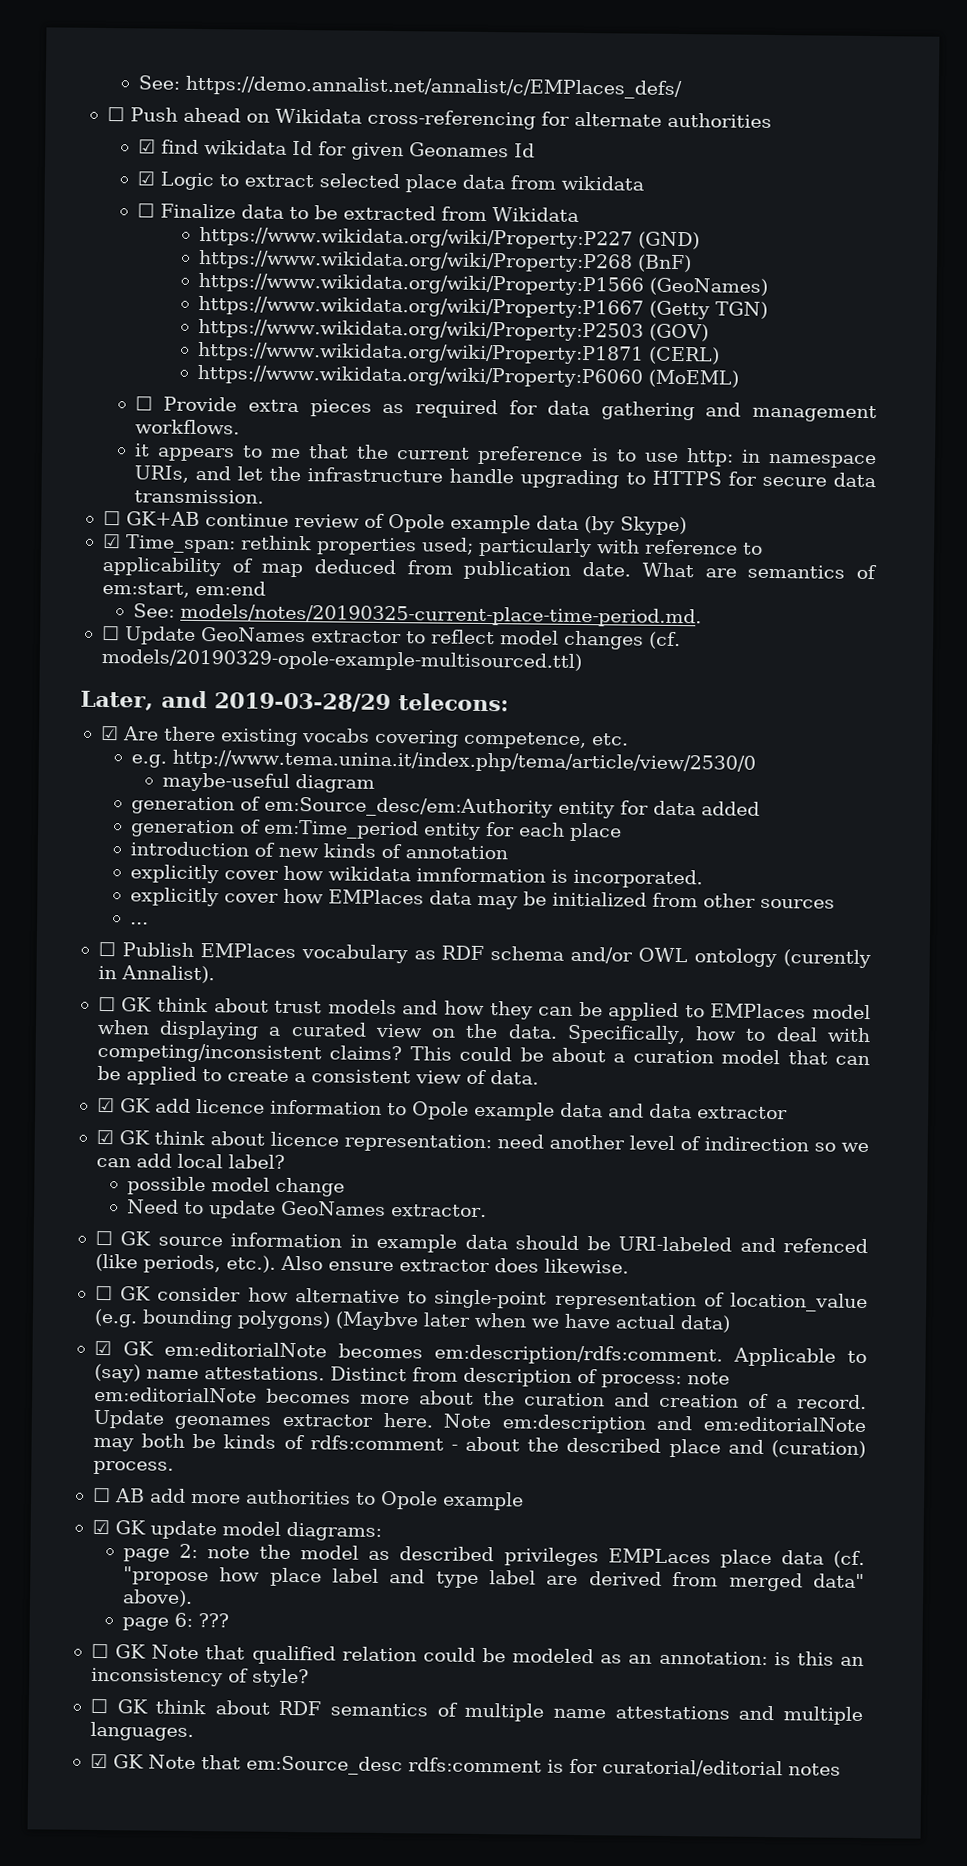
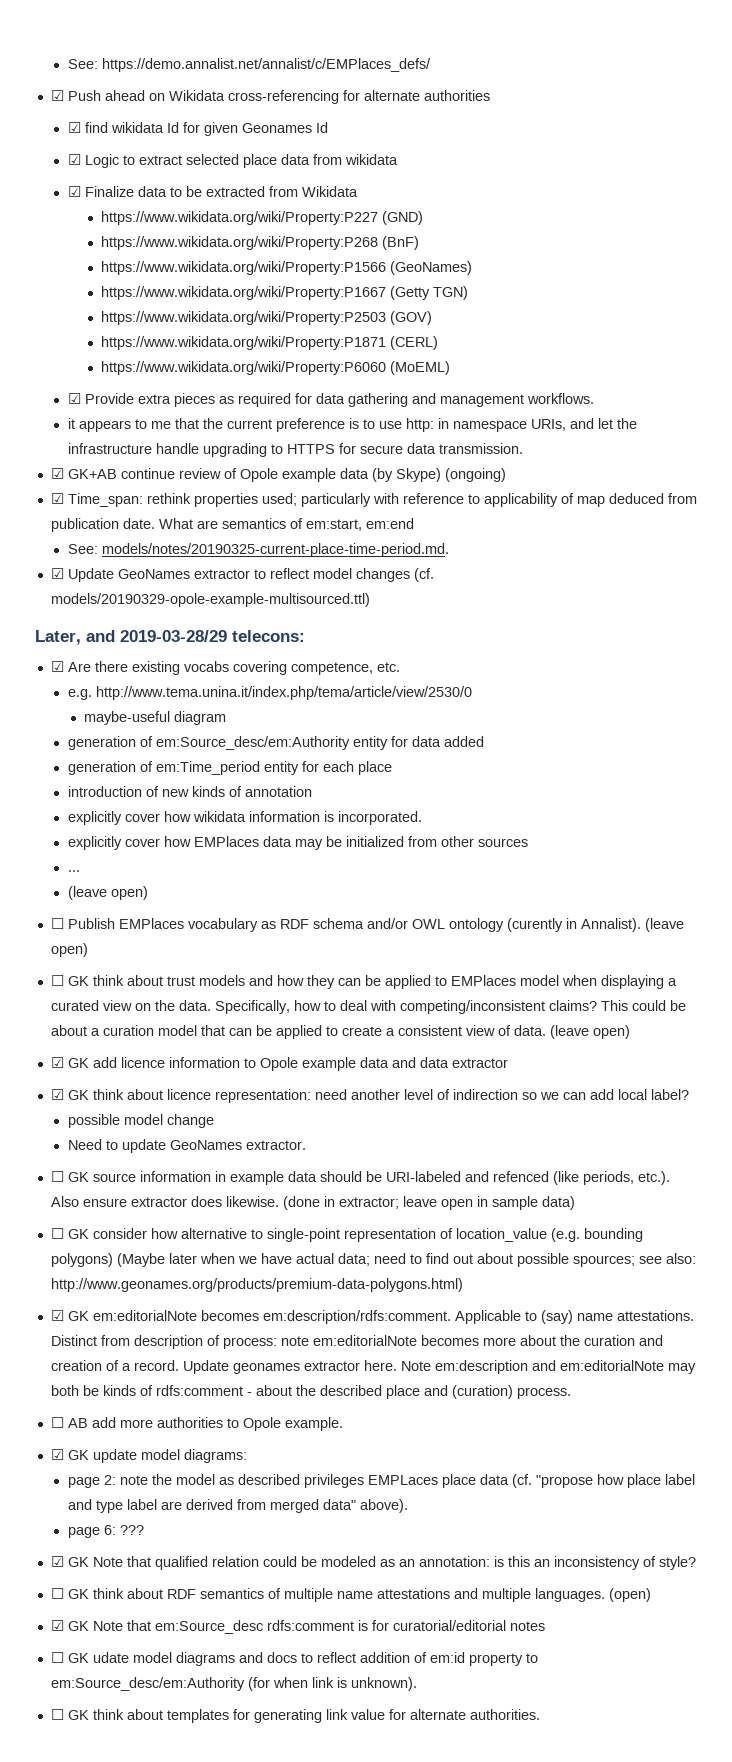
- ☐ Push ahead on Wikidata cross-referencing for alternate authorities
+ ☑ Push ahead on Wikidata cross-referencing for alternate authorities
- ☐ Finalize data to be extracted from Wikidata
+ ☑ Finalize data to be extracted from Wikidata
- ☐ Provide extra pieces as required for data gathering and management workflows.
+ ☑ Provide extra pieces as required for data gathering and management workflows.
- ☐ GK+AB continue review of Opole example data (by Skype)
+ ☑ GK+AB continue review of Opole example data (by Skype) (ongoing)
- ☐ Update GeoNames extractor to reflect model changes (cf. models/20190329-opole-example-multisourced.ttl)
+ ☑ Update GeoNames extractor to reflect model changes (cf. models/20190329-opole-example-multisourced.ttl)
- explicitly cover how wikidata imnformation is incorporated.
+ explicitly cover how wikidata information is incorporated.
  ...
+ (leave open)
- ☐ Publish EMPlaces vocabulary as RDF schema and/or OWL ontology (curently in Annalist).
+ ☐ Publish EMPlaces vocabulary as RDF schema and/or OWL ontology (curently in Annalist). (leave open)
- This could be about a curation model that can be applied to create a consistent view of data.
+ This could be about a curation model that can be applied to create a consistent view of data. (leave open)
+ (done in extractor; leave open in sample data)
- ☐ GK consider how alternative to single-point representation of location_value (e.g. bounding polygons) (Maybve later when we have actual data)
+ ☐ GK consider how alternative to single-point representation of location_value (e.g. bounding polygons) (Maybe later when we have actual data; need to find out about possible spources; see also: http://www.geonames.org/products/premium-data-polygons.html)
- ☐ AB add more authorities to Opole example
+ ☐ AB add more authorities to Opole example.
- ☐ GK Note that qualified relation could be modeled as an annotation: is this an inconsistency of style?
+ ☑ GK Note that qualified relation could be modeled as an annotation: is this an inconsistency of style?
+ (open)
+ ☐ GK udate model diagrams and docs to reflect addition of em:id property to em:Source_desc/em:Authority (for when link is unknown).
+ ☐ GK think about templates for generating link value for alternate authorities.

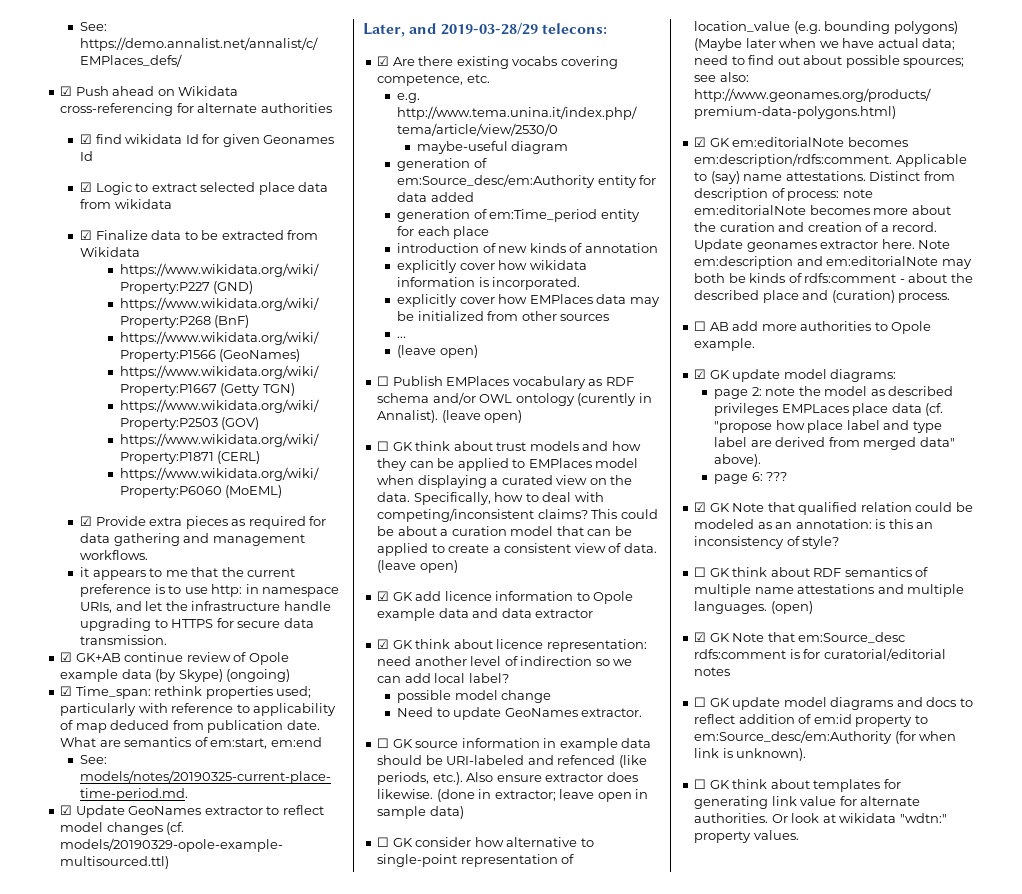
- ☐ GK udate model diagrams and docs to reflect addition of em:id property to em:Source_desc/em:Authority (for when link is unknown).
+ ☐ GK update model diagrams and docs to reflect addition of em:id property to em:Source_desc/em:Authority (for when link is unknown).
+ Or look at wikidata "wdtn:" property values.

